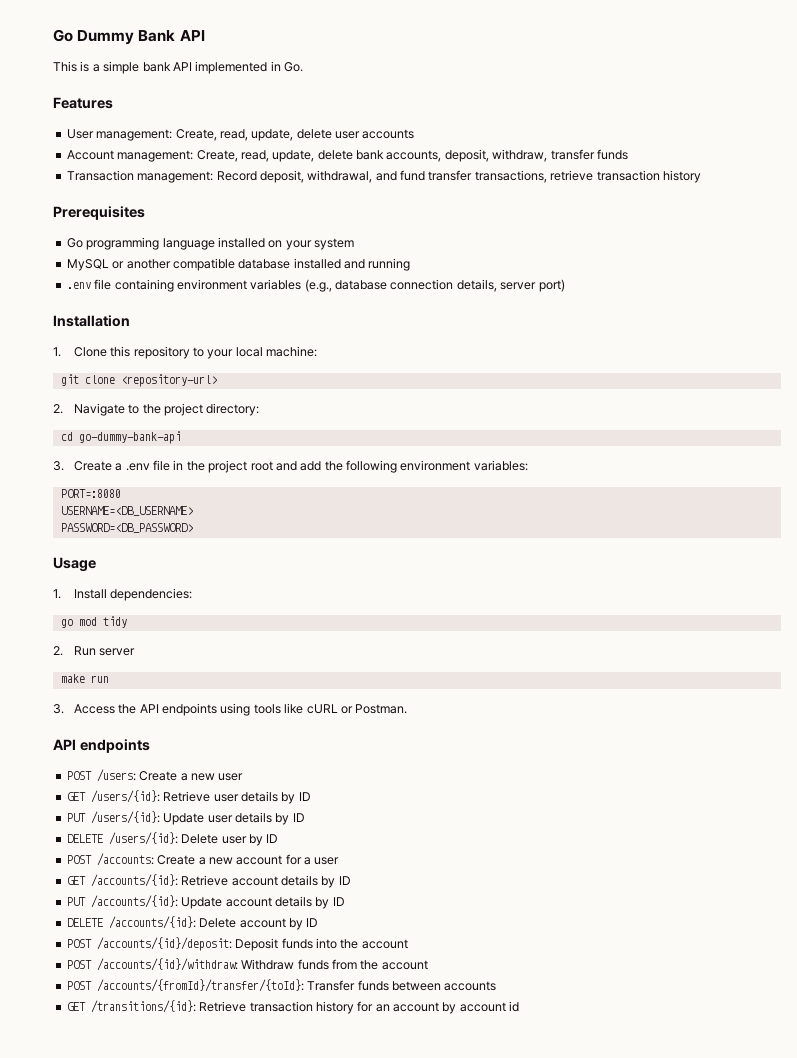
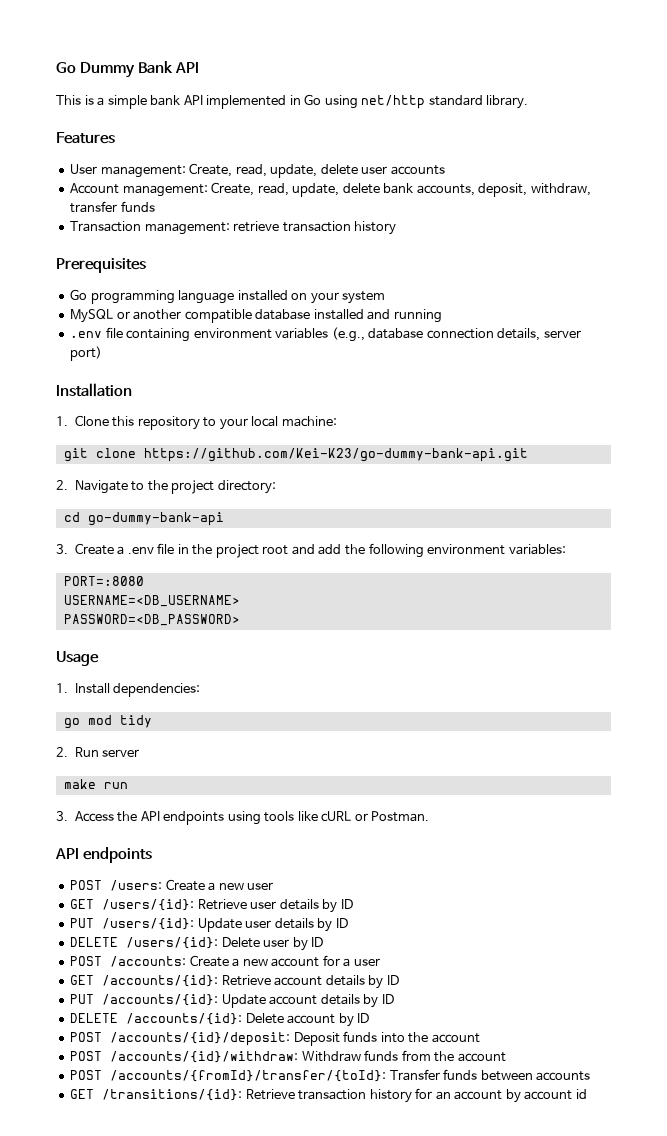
- This is a simple bank API implemented in Go.
+ This is a simple bank API implemented in Go using net/http standard library.
- Transaction management: Record deposit, withdrawal, and fund transfer transactions, retrieve transaction history
+ Transaction management: retrieve transaction history
- git clone <repository-url>
+ git clone https://github.com/Kei-K23/go-dummy-bank-api.git

